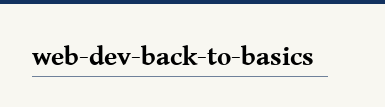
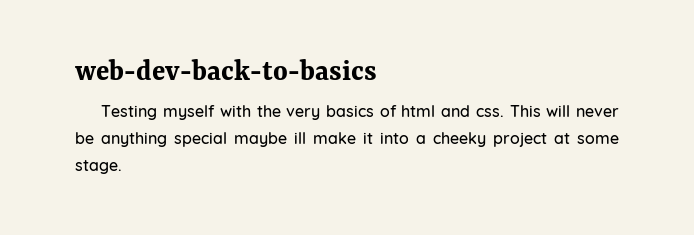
+ Testing myself with the very basics of html and css. This will never be anything special maybe ill make it into a cheeky project at some stage.

